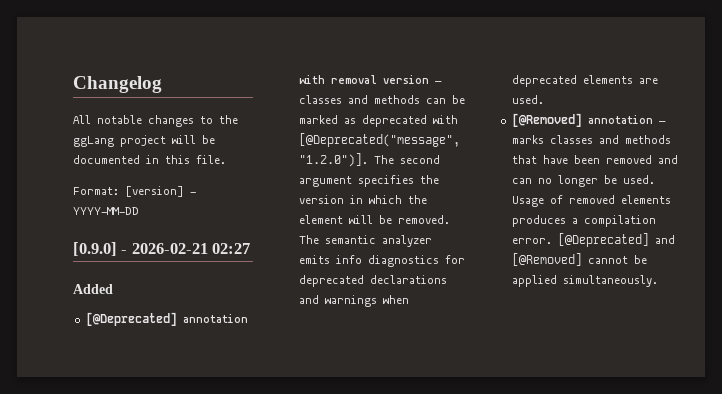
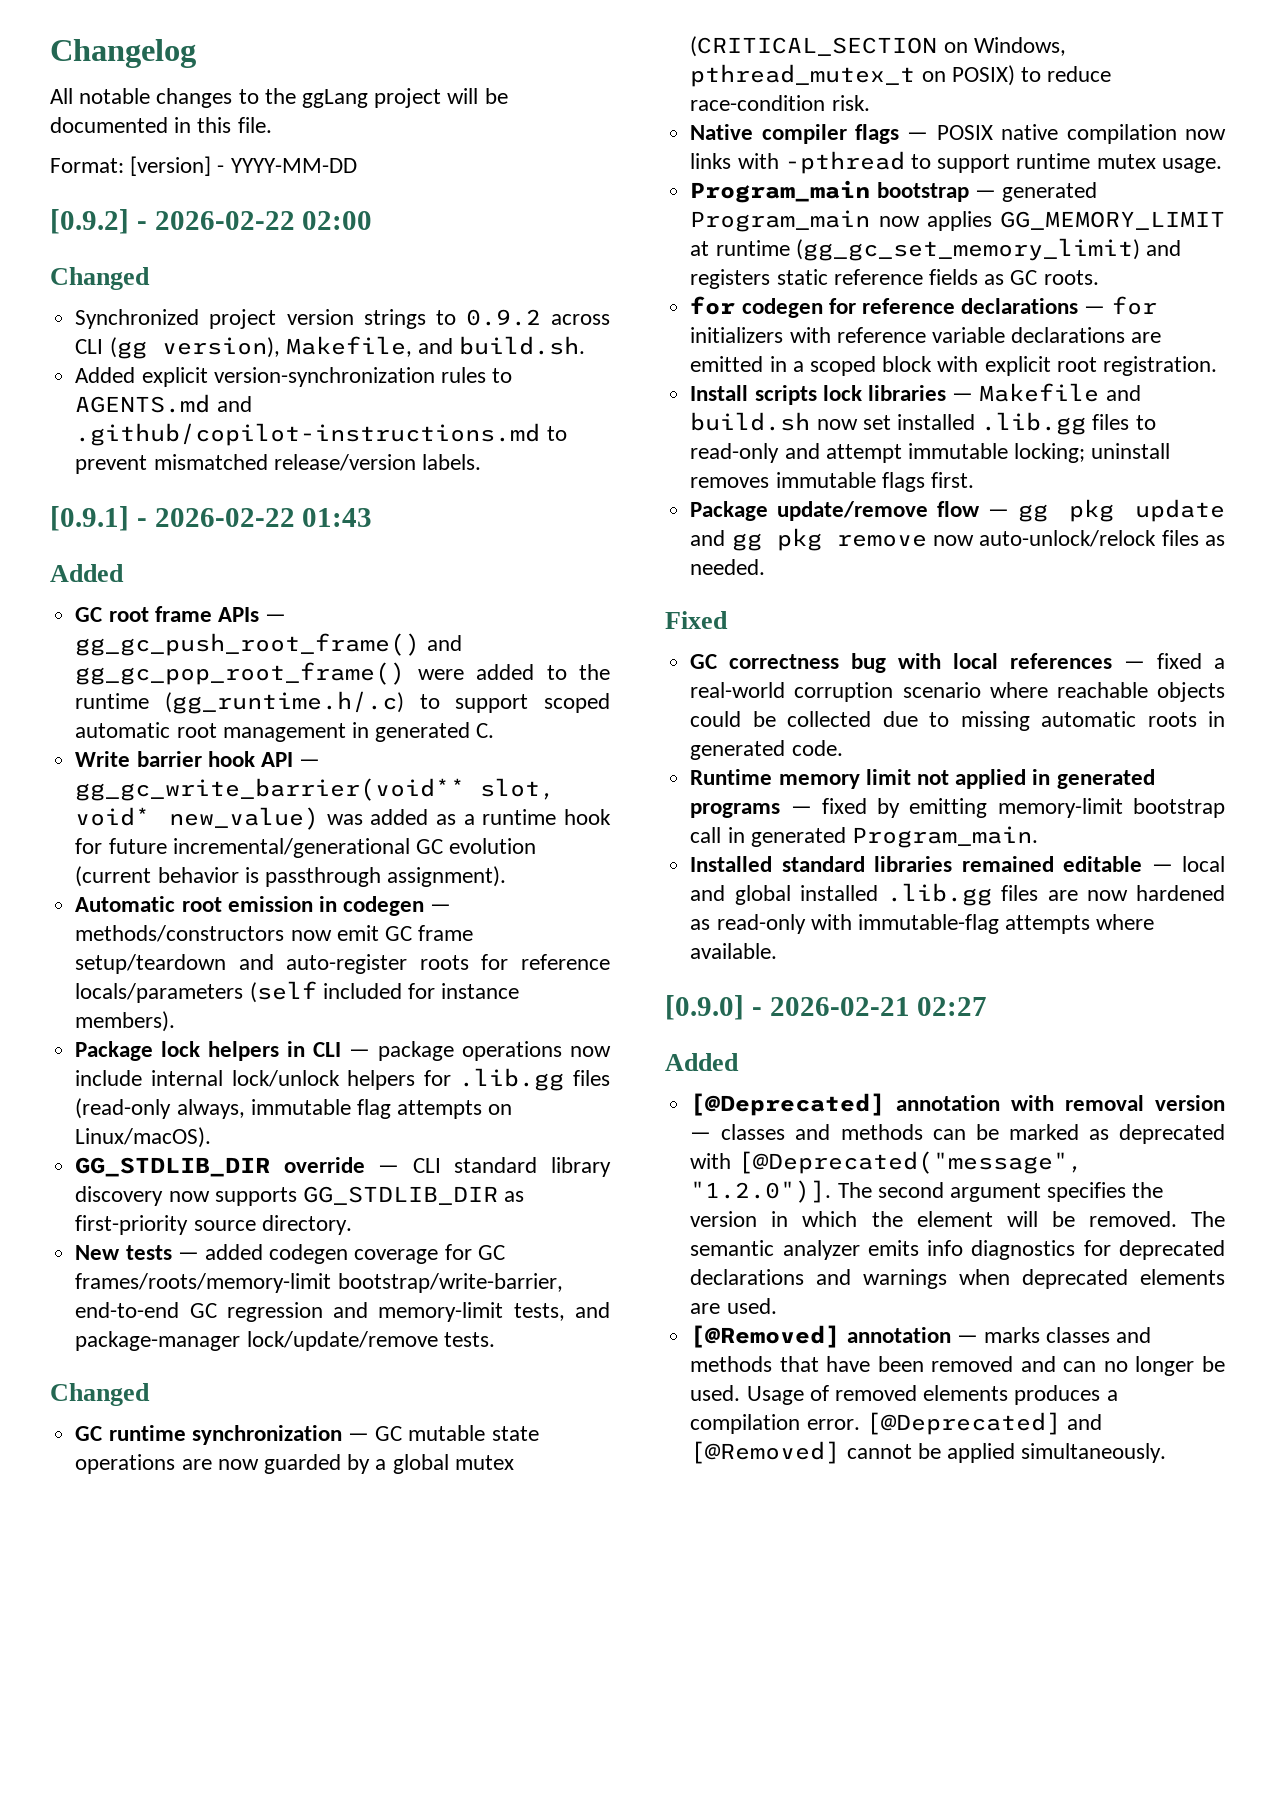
+ [0.9.2] - 2026-02-22 02:00
+ Changed
+ Synchronized project version strings to 0.9.2 across CLI (gg version), Makefile, and build.sh.
+ Added explicit version-synchronization rules to AGENTS.md and .github/copilot-instructions.md to prevent mismatched release/version labels.
+ [0.9.1] - 2026-02-22 01:43
+ Added
+ GC root frame APIs — gg_gc_push_root_frame() and gg_gc_pop_root_frame() were added to the runtime (gg_runtime.h/.c) to support scoped automatic root management in generated C.
+ Write barrier hook API — gg_gc_write_barrier(void** slot, void* new_value) was added as a runtime hook for future incremental/generational GC evolution (current behavior is passthrough assignment).
+ Automatic root emission in codegen — methods/constructors now emit GC frame setup/teardown and auto-register roots for reference locals/parameters (self included for instance members).
+ Package lock helpers in CLI — package operations now include internal lock/unlock helpers for .lib.gg files (read-only always, immutable flag attempts on Linux/macOS).
+ GG_STDLIB_DIR override — CLI standard library discovery now supports GG_STDLIB_DIR as first-priority source directory.
+ New tests — added codegen coverage for GC frames/roots/memory-limit bootstrap/write-barrier, end-to-end GC regression and memory-limit tests, and package-manager lock/update/remove tests.
+ Changed
+ GC runtime synchronization — GC mutable state operations are now guarded by a global mutex (CRITICAL_SECTION on Windows, pthread_mutex_t on POSIX) to reduce race-condition risk.
+ Native compiler flags — POSIX native compilation now links with -pthread to support runtime mutex usage.
+ Program_main bootstrap — generated Program_main now applies GG_MEMORY_LIMIT at runtime (gg_gc_set_memory_limit) and registers static reference fields as GC roots.
+ for codegen for reference declarations — for initializers with reference variable declarations are emitted in a scoped block with explicit root registration.
+ Install scripts lock libraries — Makefile and build.sh now set installed .lib.gg files to read-only and attempt immutable locking; uninstall removes immutable flags first.
+ Package update/remove flow — gg pkg update and gg pkg remove now auto-unlock/relock files as needed.
+ Fixed
+ GC correctness bug with local references — fixed a real-world corruption scenario where reachable objects could be collected due to missing automatic roots in generated code.
+ Runtime memory limit not applied in generated programs — fixed by emitting memory-limit bootstrap call in generated Program_main.
+ Installed standard libraries remained editable — local and global installed .lib.gg files are now hardened as read-only with immutable-flag attempts where available.

